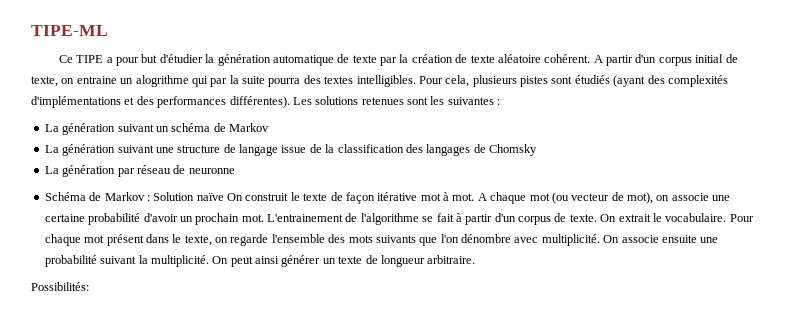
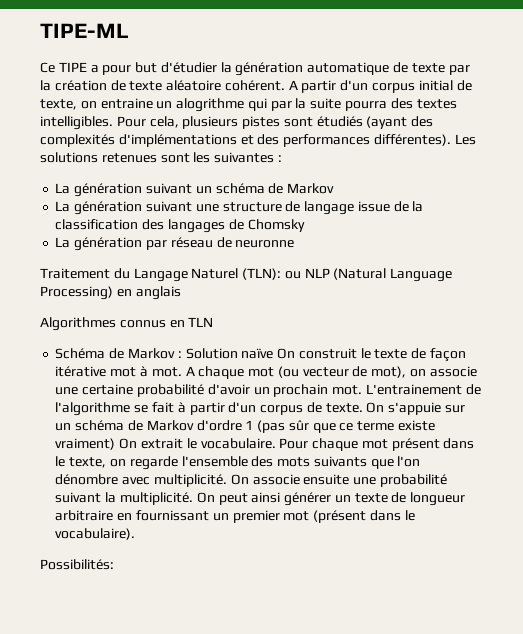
+ Traitement du Langage Naturel (TLN): ou NLP (Natural Language Processing) en anglais
+ Algorithmes connus en TLN
- On extrait le vocabulaire.
+ On s'appuie sur un schéma de Markov d'ordre 1 (pas sûr que ce terme existe vraiment) On extrait le vocabulaire.
- On peut ainsi générer un texte de longueur arbitraire.
+ On peut ainsi générer un texte de longueur arbitraire en fournissant un premier mot (présent dans le vocabulaire).

